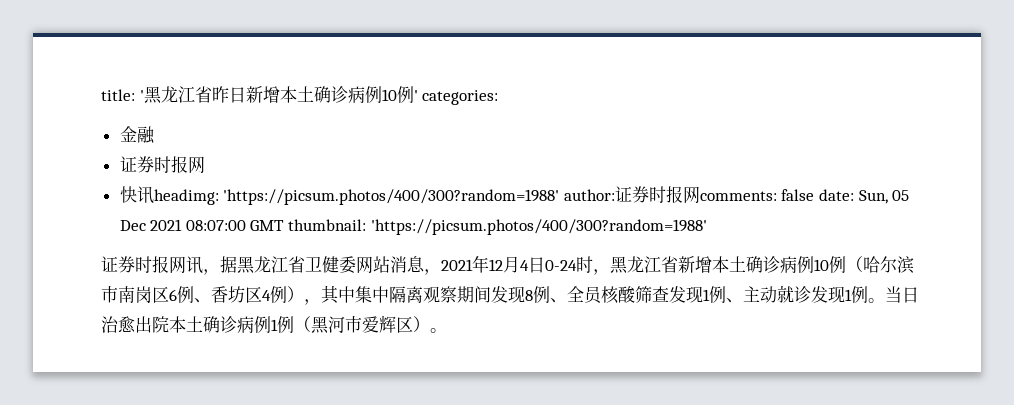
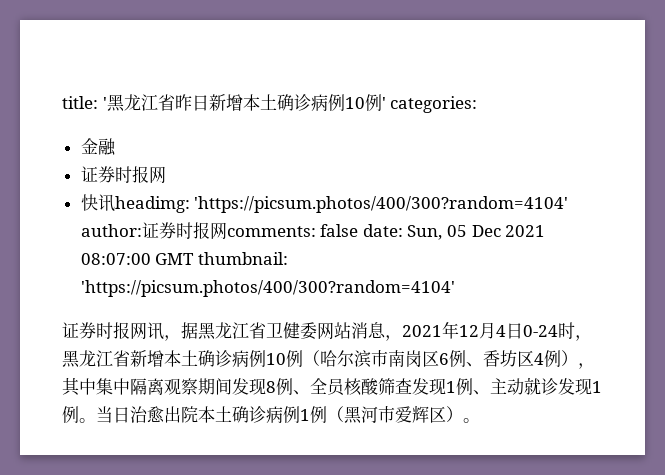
- 快讯headimg: 'https://picsum.photos/400/300?random=1988' author:证券时报网comments: false date: Sun, 05 Dec 2021 08:07:00 GMT thumbnail: 'https://picsum.photos/400/300?random=1988'
+ 快讯headimg: 'https://picsum.photos/400/300?random=4104' author:证券时报网comments: false date: Sun, 05 Dec 2021 08:07:00 GMT thumbnail: 'https://picsum.photos/400/300?random=4104'

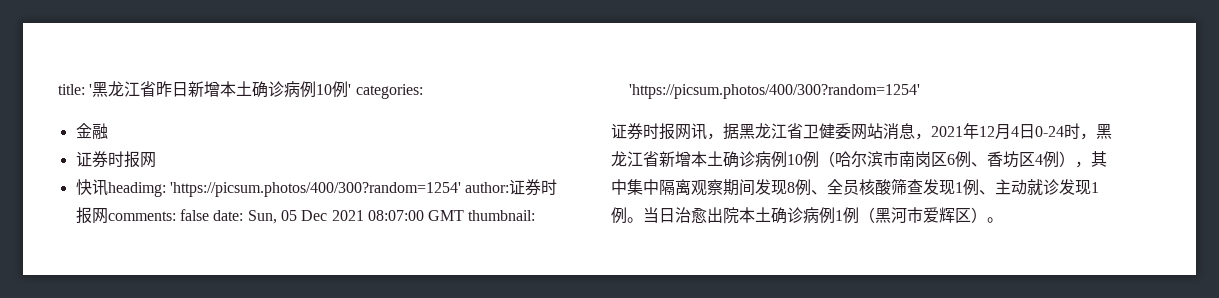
- 快讯headimg: 'https://picsum.photos/400/300?random=4104' author:证券时报网comments: false date: Sun, 05 Dec 2021 08:07:00 GMT thumbnail: 'https://picsum.photos/400/300?random=4104'
+ 快讯headimg: 'https://picsum.photos/400/300?random=1254' author:证券时报网comments: false date: Sun, 05 Dec 2021 08:07:00 GMT thumbnail: 'https://picsum.photos/400/300?random=1254'

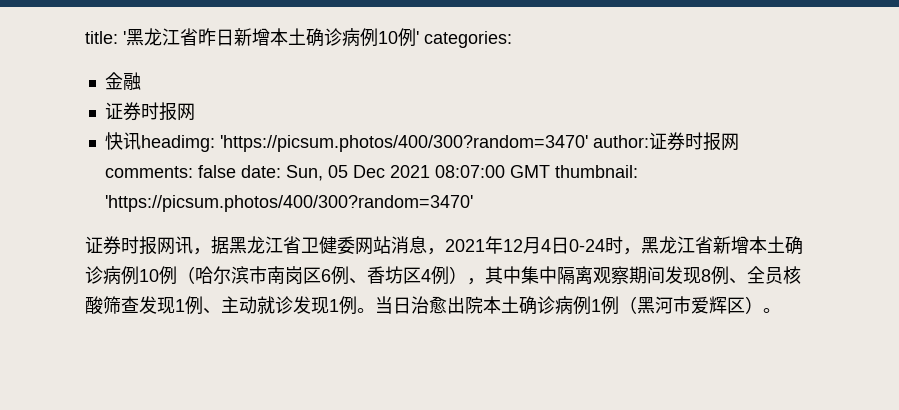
- 快讯headimg: 'https://picsum.photos/400/300?random=1254' author:证券时报网comments: false date: Sun, 05 Dec 2021 08:07:00 GMT thumbnail: 'https://picsum.photos/400/300?random=1254'
+ 快讯headimg: 'https://picsum.photos/400/300?random=3470' author:证券时报网comments: false date: Sun, 05 Dec 2021 08:07:00 GMT thumbnail: 'https://picsum.photos/400/300?random=3470'

